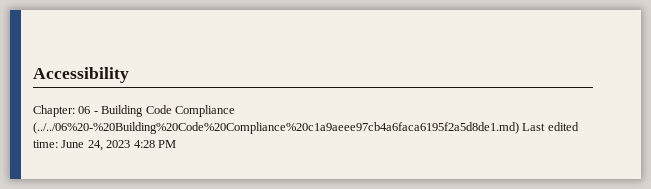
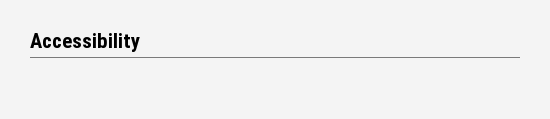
- Chapter: 06 - Building Code Compliance (../../06%20-%20Building%20Code%20Compliance%20c1a9aeee97cb4a6faca6195f2a5d8de1.md) Last edited time: June 24, 2023 4:28 PM

